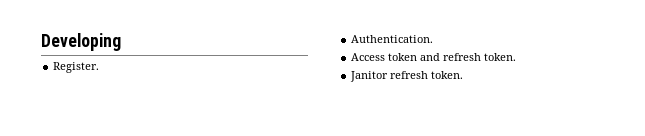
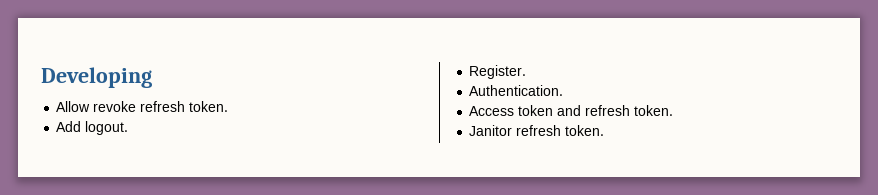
+ Allow revoke refresh token.
+ Add logout.

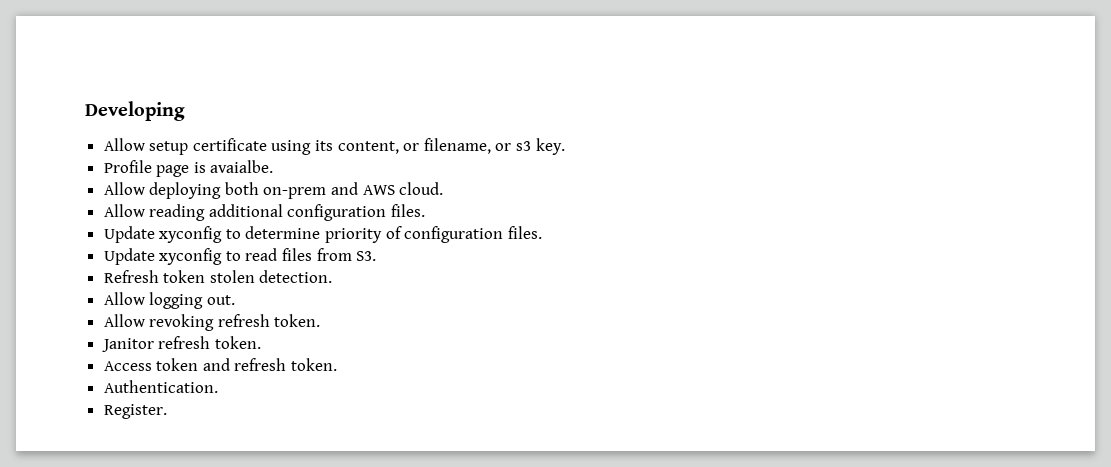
- Allow revoke refresh token.
- Add logout.
- Register.
- Authentication.
+ Allow setup certificate using its content, or filename, or s3 key.
+ Profile page is avaialbe.
+ Allow deploying both on-prem and AWS cloud.
+ Allow reading additional configuration files.
+ Update xyconfig to determine priority of configuration files.
+ Update xyconfig to read files from S3.
+ Refresh token stolen detection.
+ Allow logging out.
+ Allow revoking refresh token.
+ Janitor refresh token.
- Janitor refresh token.
+ Authentication.
+ Register.

